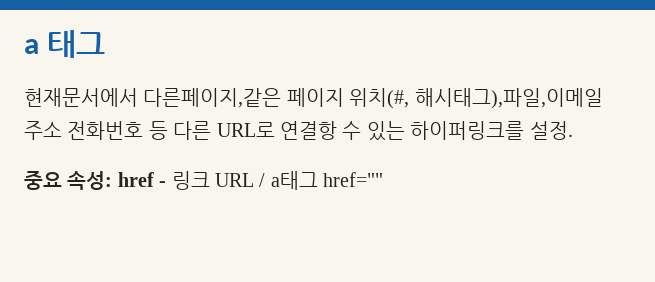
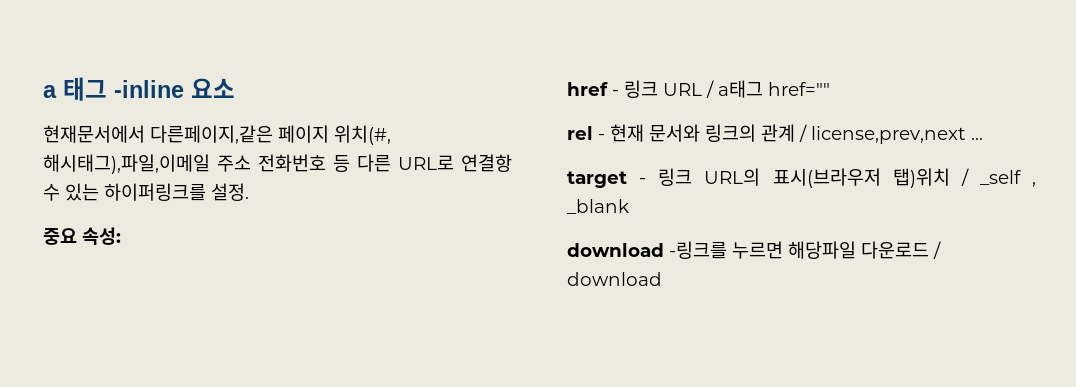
- a 태그
+ a 태그 -inline 요소
- 중요 속성: href - 링크 URL / a태그 href=""
+ 중요 속성:
+ href - 링크 URL / a태그 href=""
+ rel - 현재 문서와 링크의 관계 / license,prev,next ...
+ target - 링크 URL의 표시(브라우저 탭)위치 / _self , _blank
+ download -링크를 누르면 해당파일 다운로드 / download

